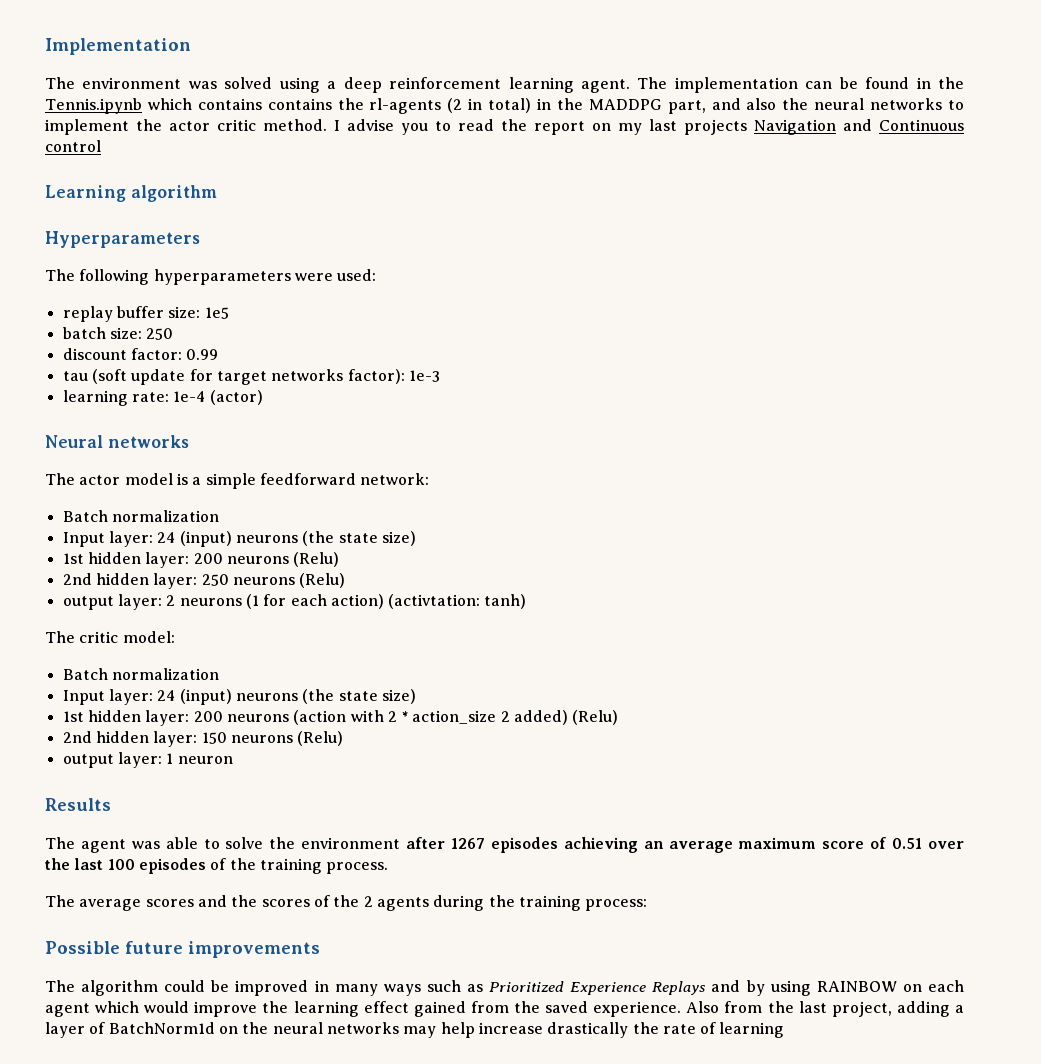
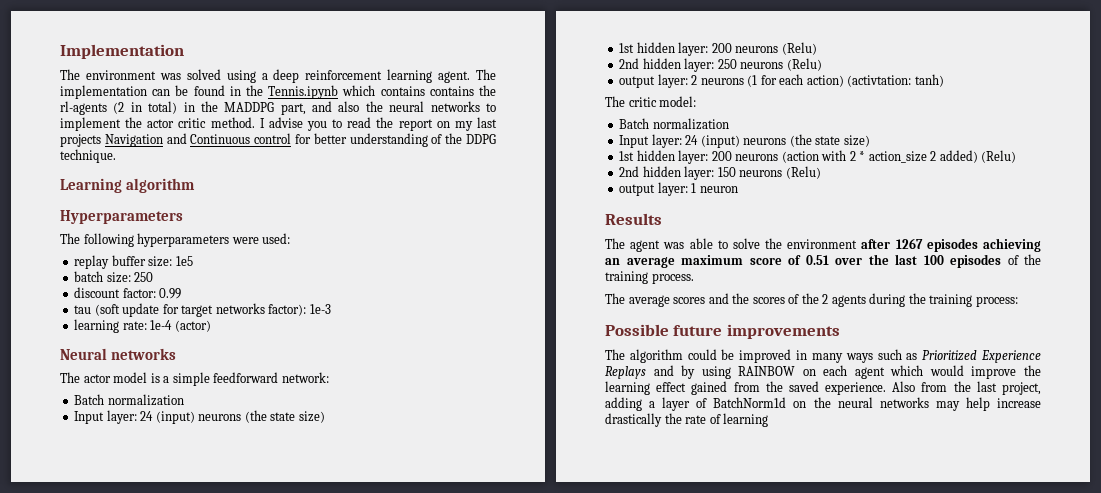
- I advise you to read the report on my last projects Navigation and Continuous control
+ I advise you to read the report on my last projects Navigation and Continuous control for better understanding of the DDPG technique.

